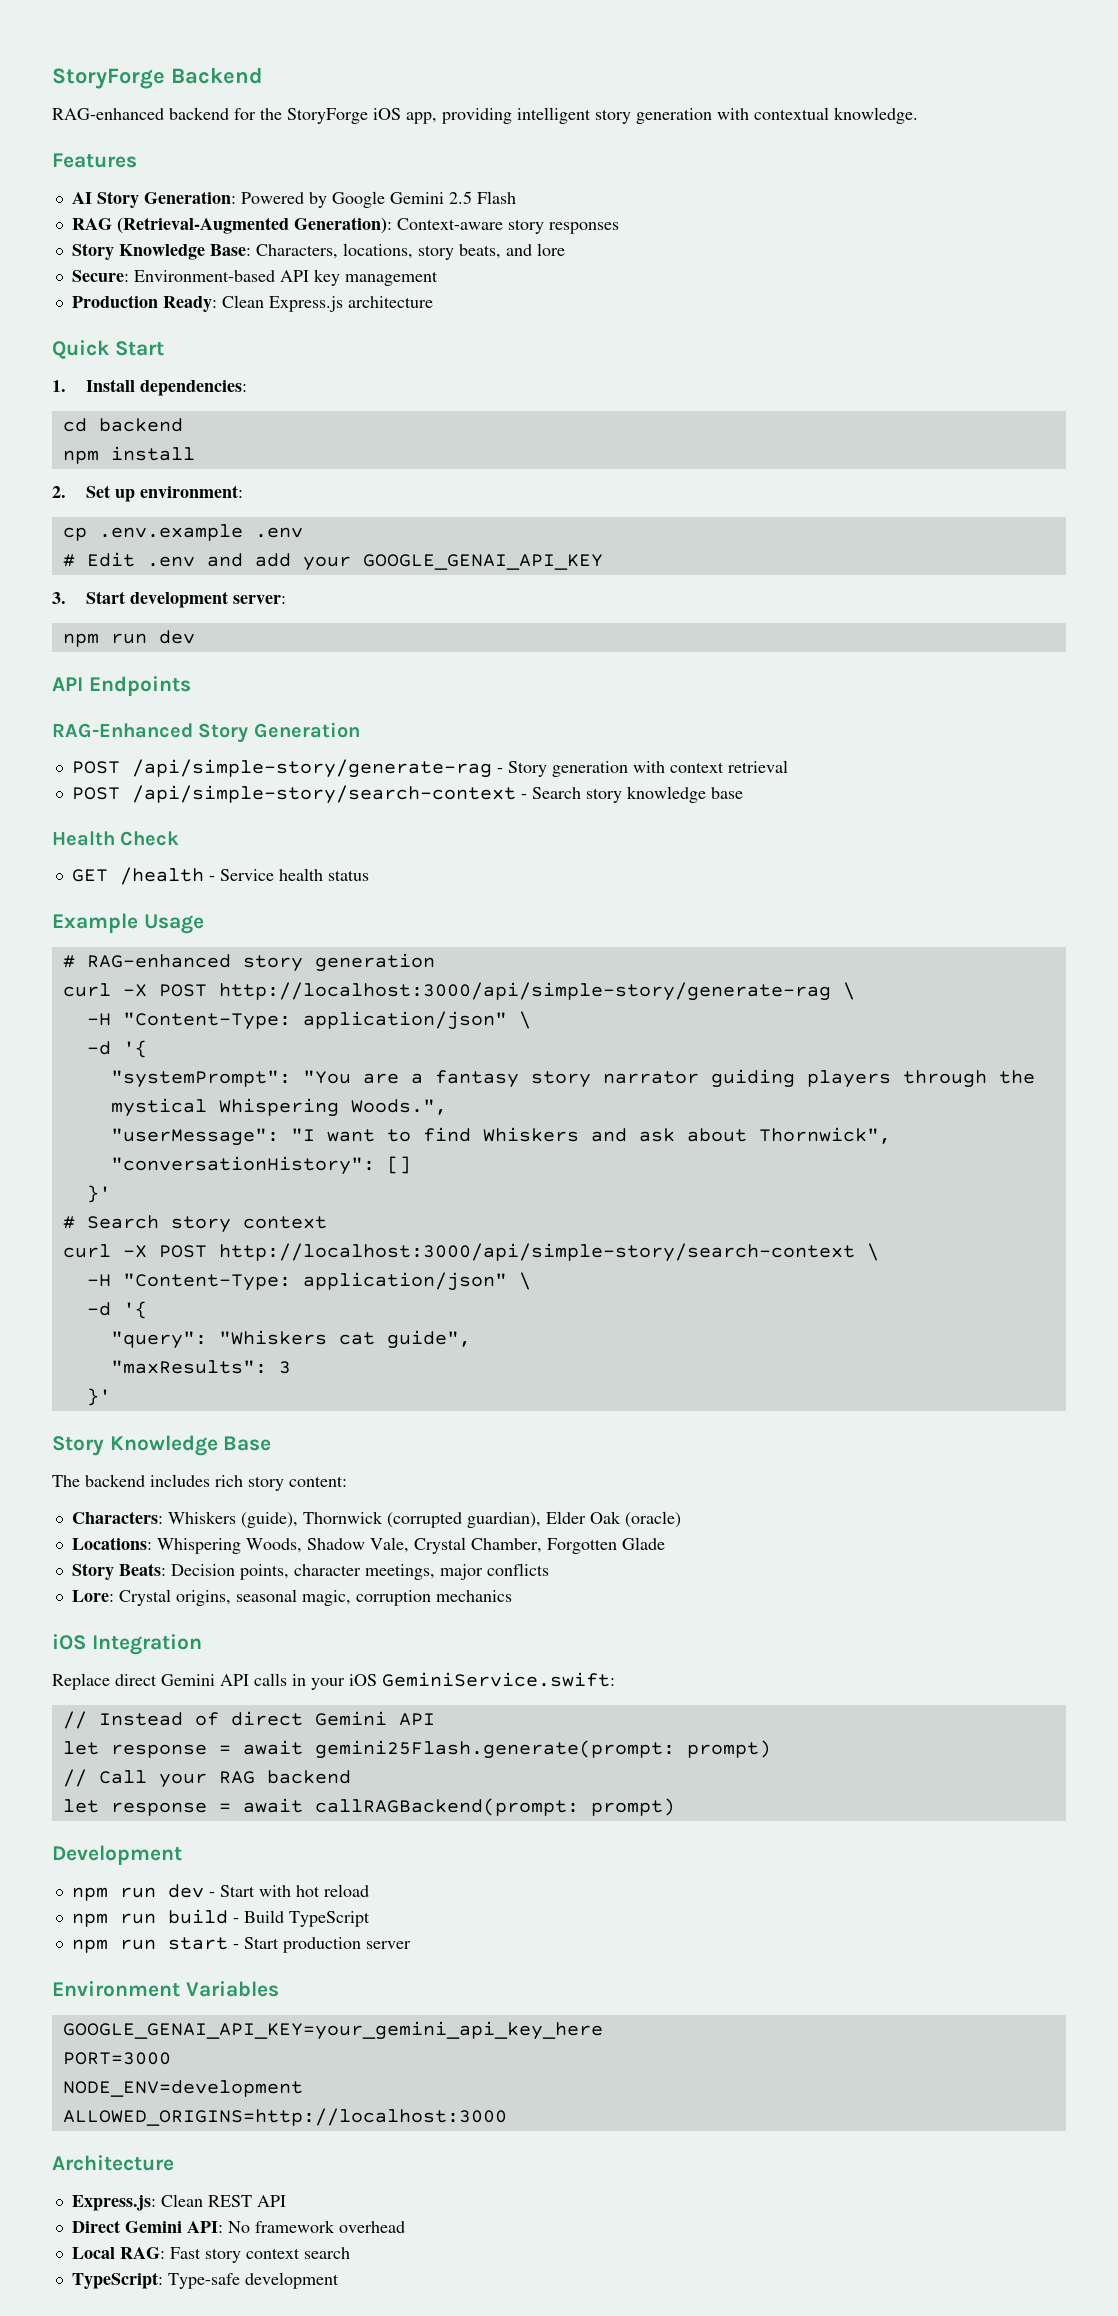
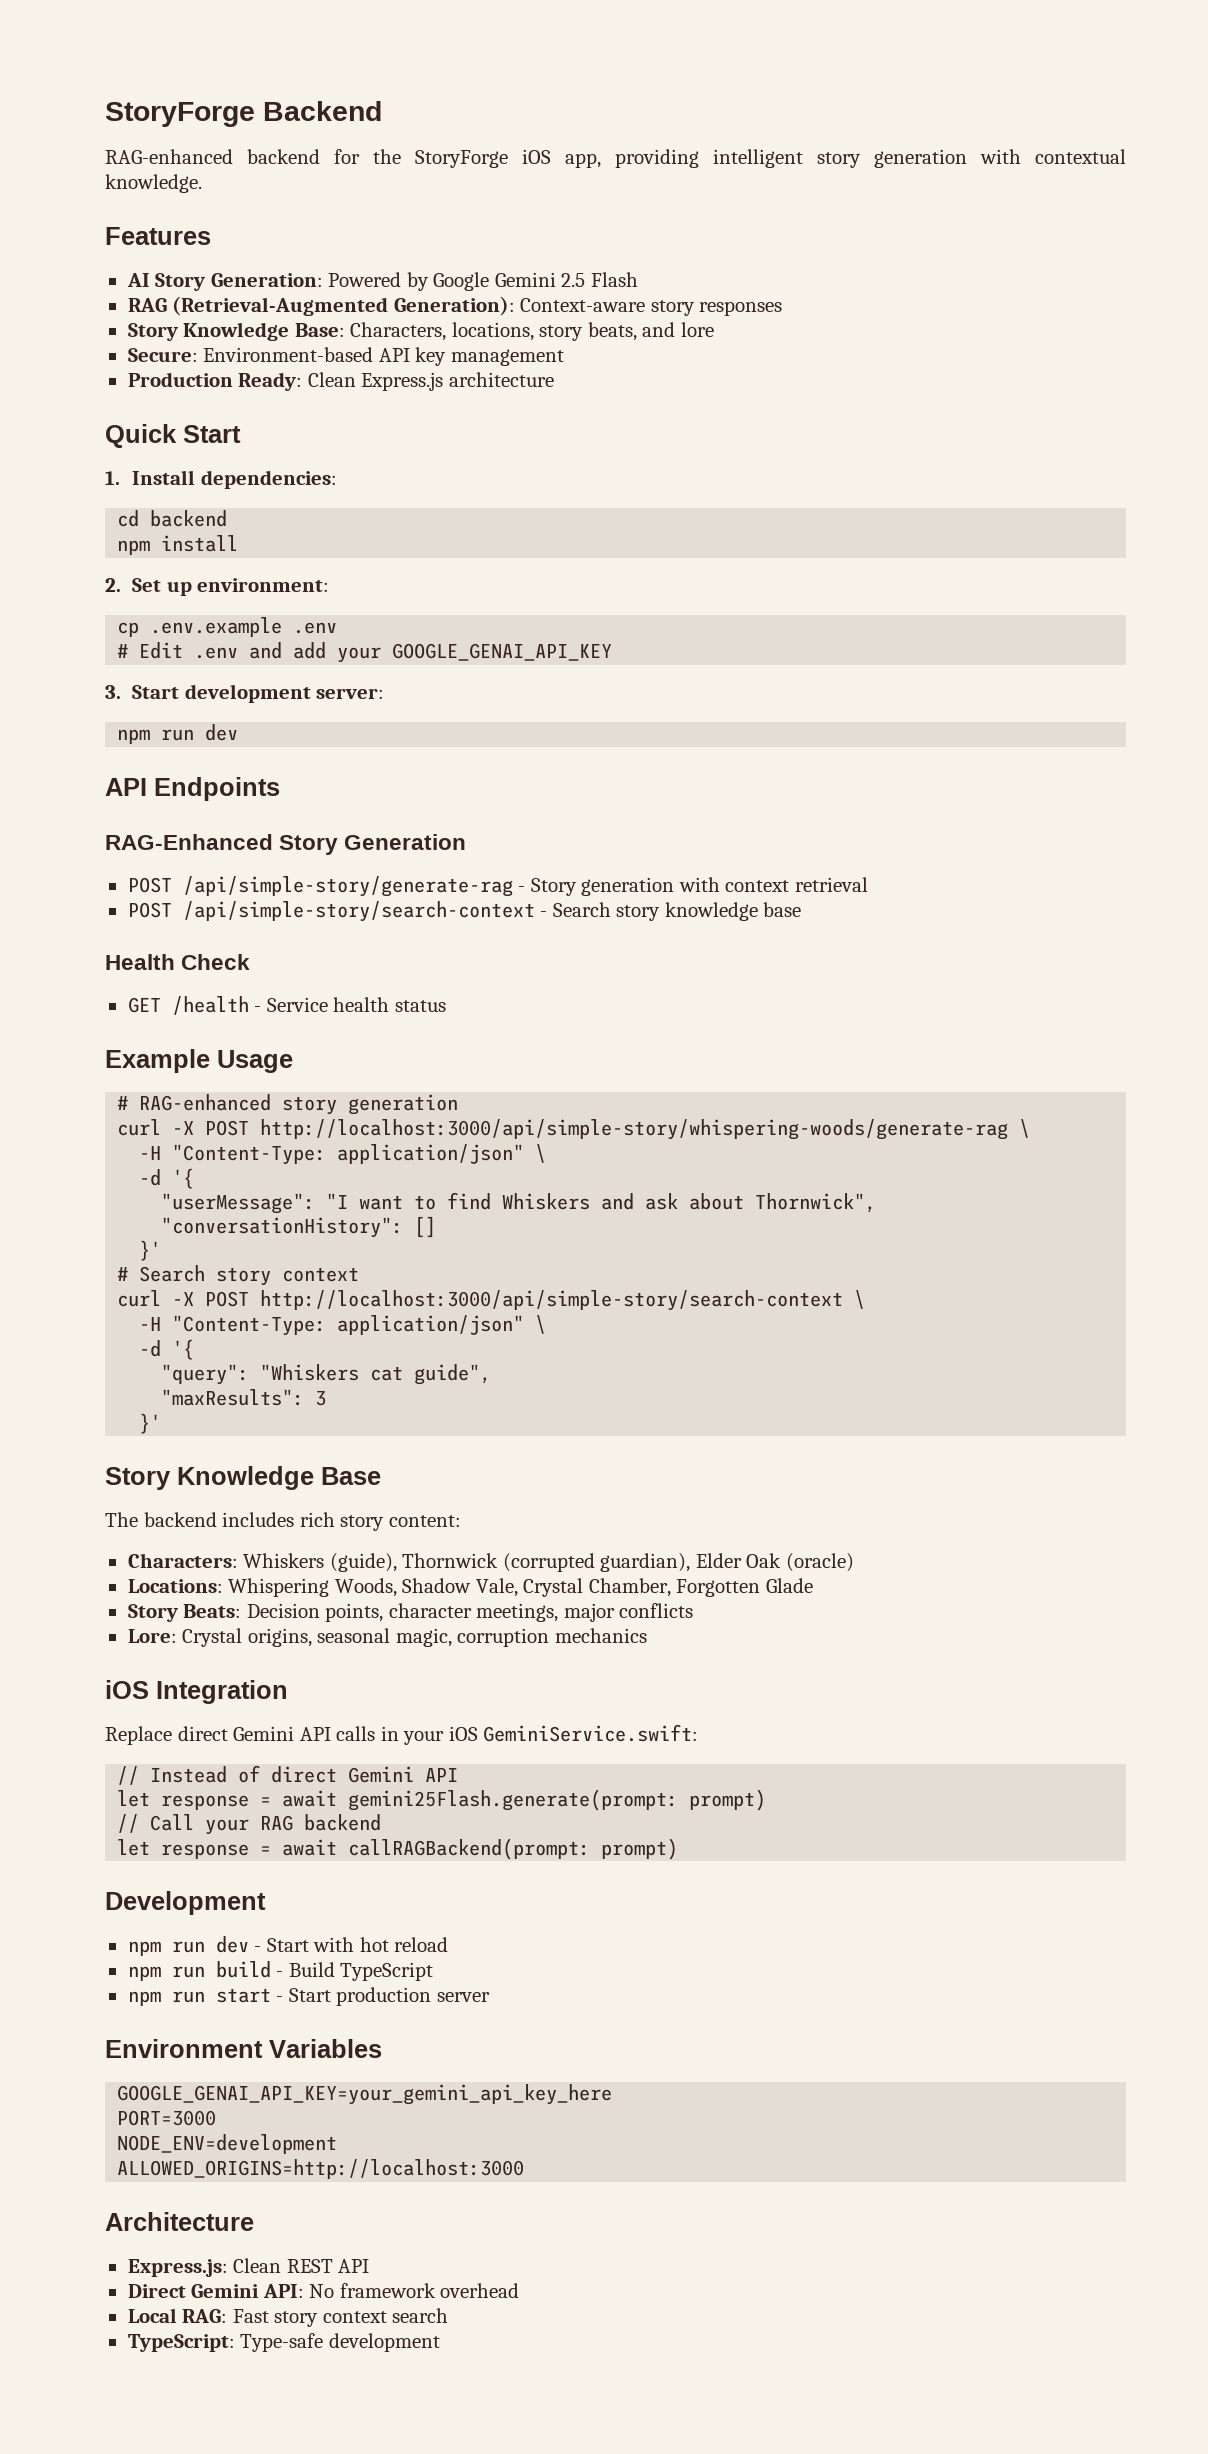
- curl -X POST http://localhost:3000/api/simple-story/generate-rag \
+ curl -X POST http://localhost:3000/api/simple-story/whispering-woods/generate-rag \
  -H "Content-Type: application/json" \
  -d '{
- "systemPrompt": "You are a fantasy story narrator guiding players through the mystical Whispering Woods.",

